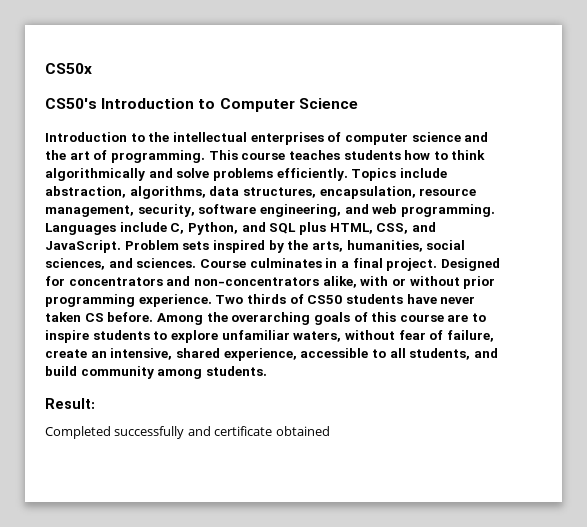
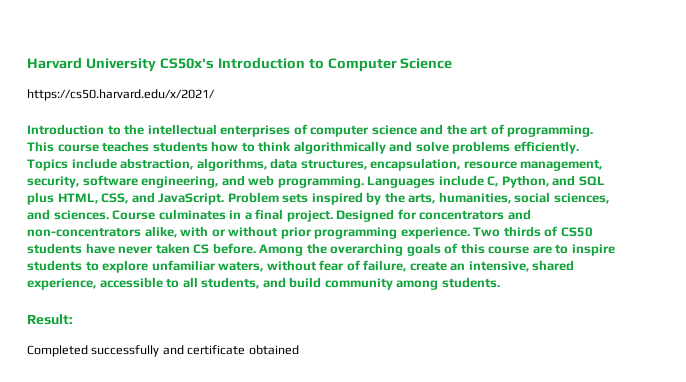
- CS50x
- CS50's Introduction to Computer Science
+ Harvard University CS50x's Introduction to Computer Science
+ https://cs50.harvard.edu/x/2021/

